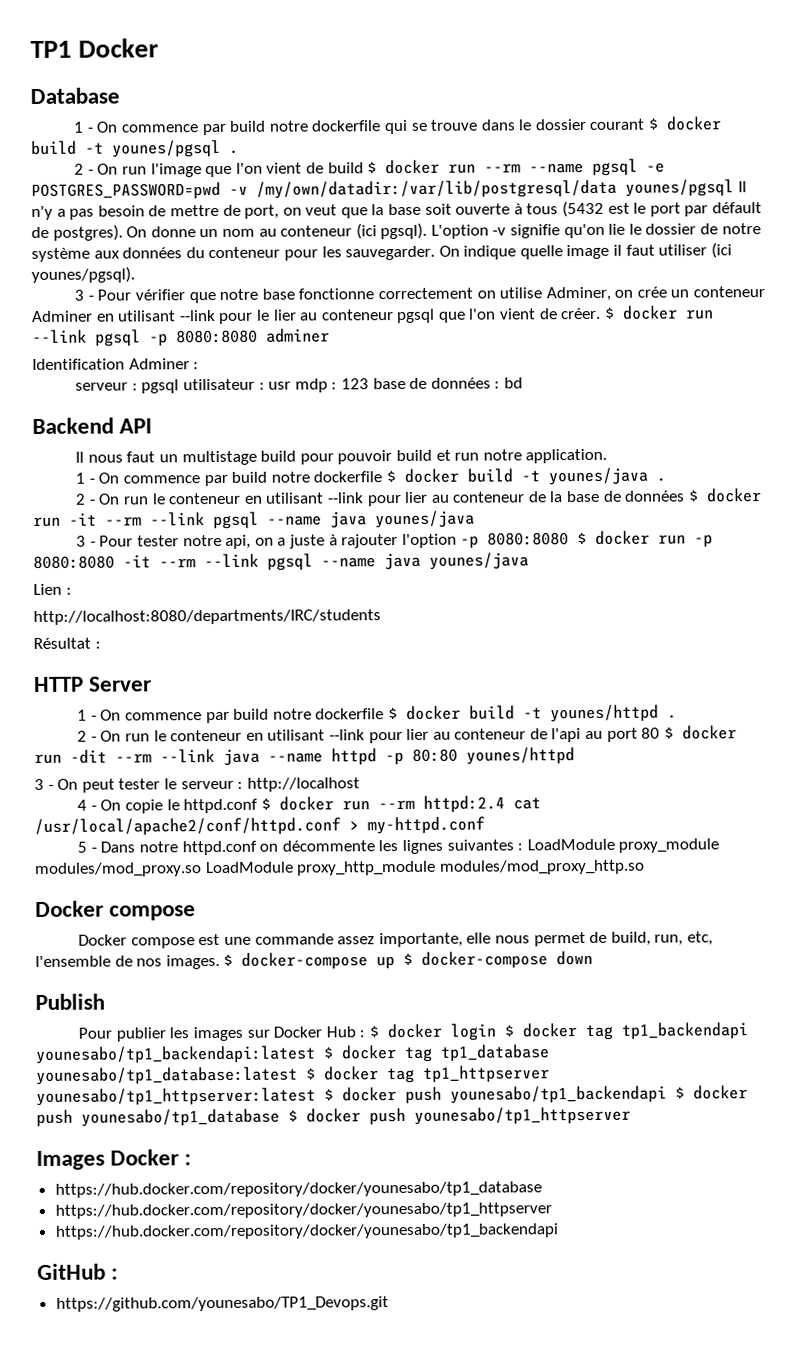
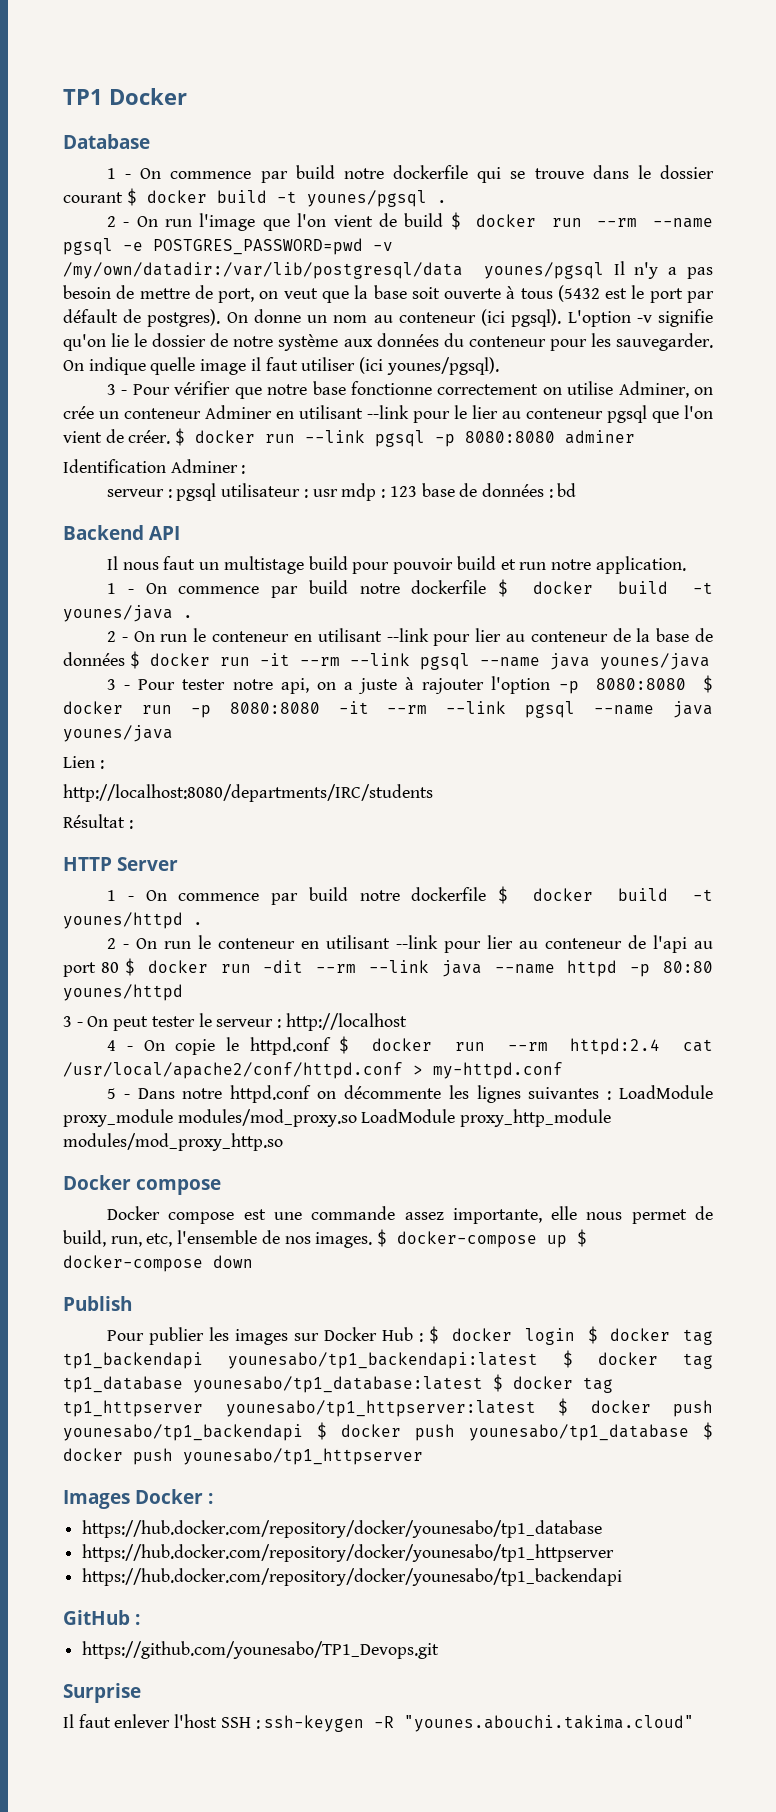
+ Surprise
+ Il faut enlever l'host SSH : ssh-keygen -R "younes.abouchi.takima.cloud"

